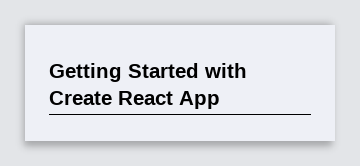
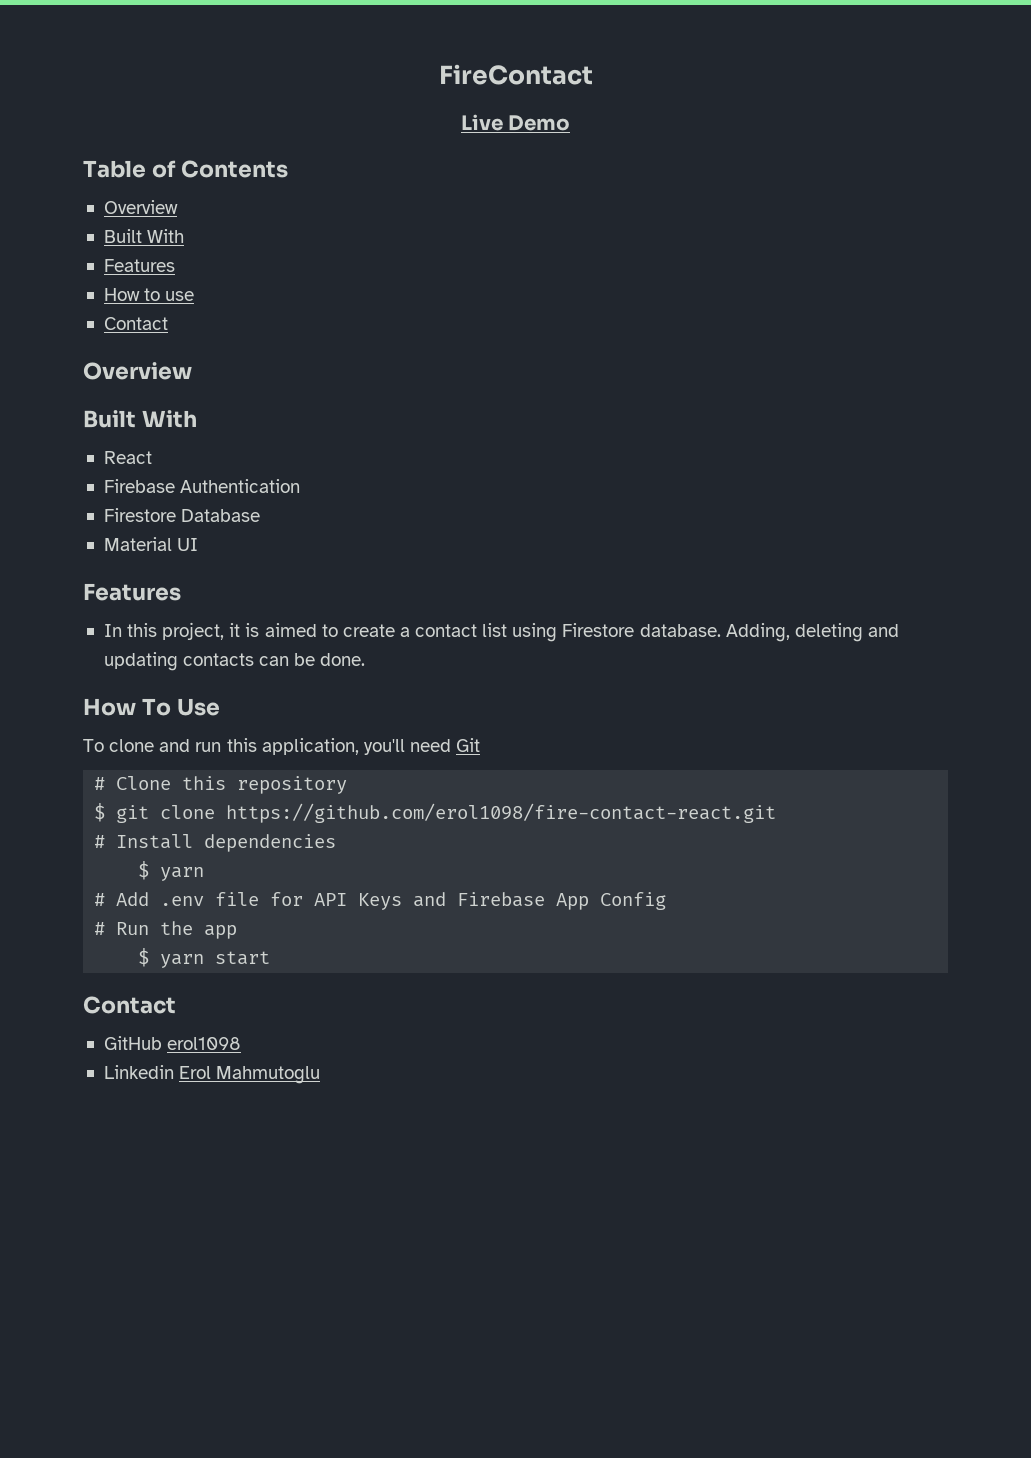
- Getting Started with Create React App
+ FireContact
+ Live Demo
+ Table of Contents
+ Overview
+ Built With
+ Features
+ How to use
+ Contact
+ Overview
+ Built With
+ React
+ Firebase Authentication
+ Firestore Database
+ Material UI
+ Features
+ In this project, it is aimed to create a contact list using Firestore database. Adding, deleting and updating contacts can be done.
+ How To Use
+ To clone and run this application, you'll need Git
+ # Clone this repository
+ $ git clone https://github.com/erol1098/fire-contact-react.git
+ # Install dependencies
+ $ yarn
+ # Add .env file for API Keys and Firebase App Config
+ # Run the app
+ $ yarn start
+ Contact
+ GitHub erol1098
+ Linkedin Erol Mahmutoglu

